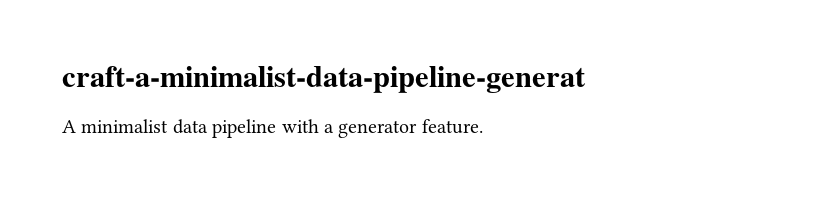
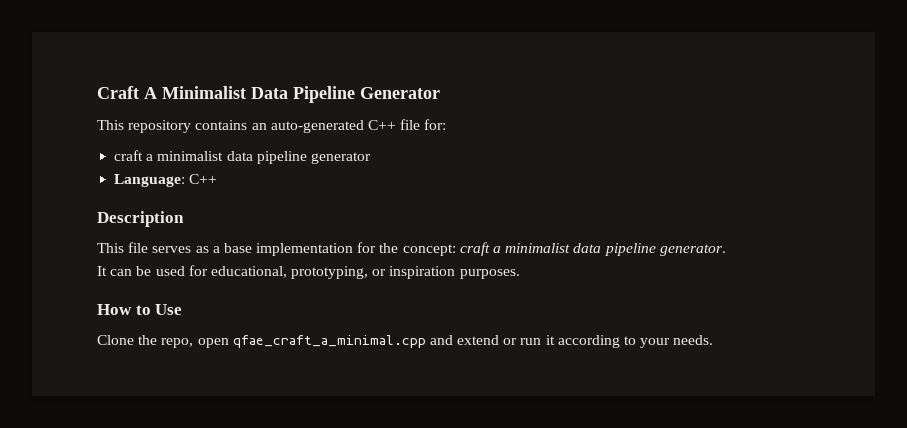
- craft-a-minimalist-data-pipeline-generat
- A minimalist data pipeline with a generator feature.
+ Craft A Minimalist Data Pipeline Generator
+ This repository contains an auto-generated C++ file for:
+ craft a minimalist data pipeline generator
+ Language: C++
+ Description
+ This file serves as a base implementation for the concept: craft a minimalist data pipeline generator.
+ It can be used for educational, prototyping, or inspiration purposes.
+ How to Use
+ Clone the repo, open qfae_craft_a_minimal.cpp and extend or run it according to your needs.

